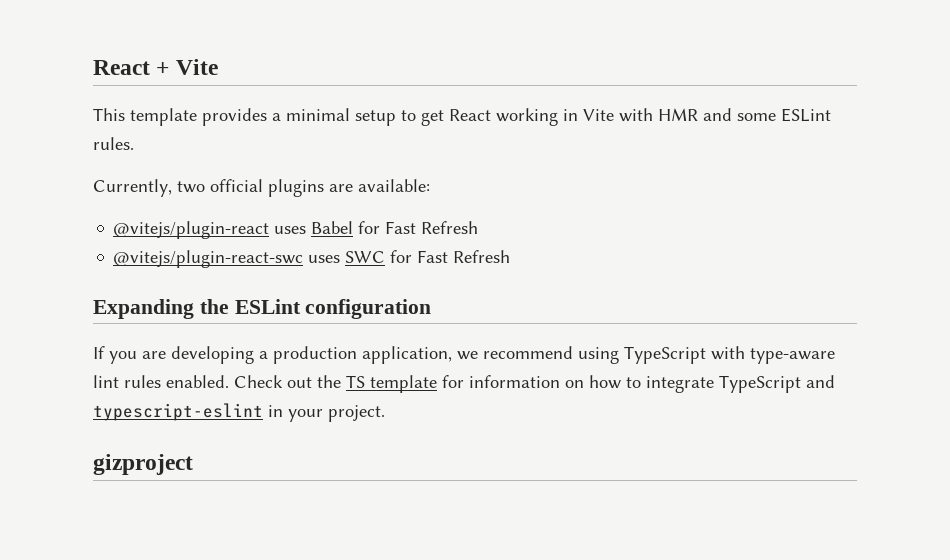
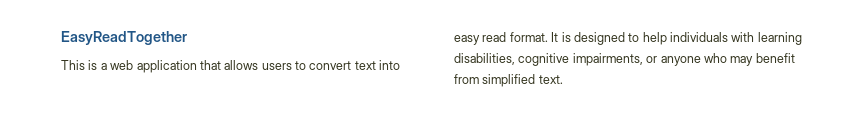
- React + Vite
- This template provides a minimal setup to get React working in Vite with HMR and some ESLint rules.
- Currently, two official plugins are available:
- @vitejs/plugin-react uses Babel for Fast Refresh
- @vitejs/plugin-react-swc uses SWC for Fast Refresh
- Expanding the ESLint configuration
- If you are developing a production application, we recommend using TypeScript with type-aware lint rules enabled. Check out the TS template for information on how to integrate TypeScript and typescript-eslint in your project.
- gizproject
+ EasyReadTogether
+ This is a web application that allows users to convert text into easy read format. It is designed to help individuals with learning disabilities, cognitive impairments, or anyone who may benefit from simplified text.

